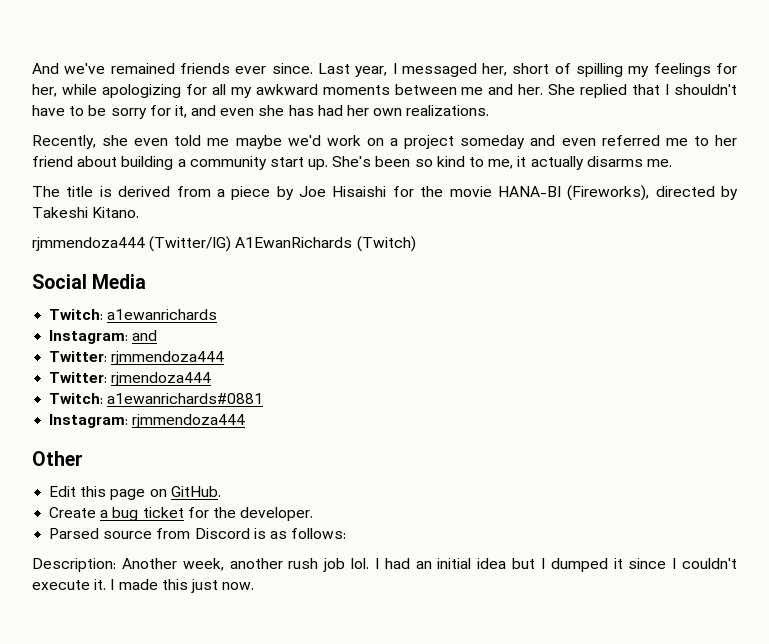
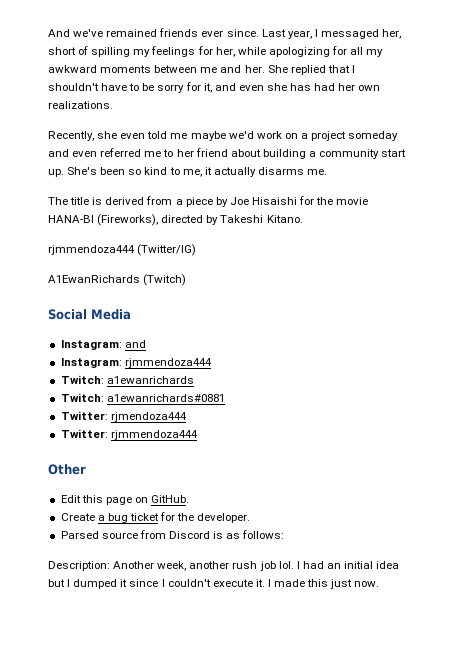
- rjmmendoza444 (Twitter/IG) A1EwanRichards (Twitch)
+ rjmmendoza444 (Twitter/IG)
+ A1EwanRichards (Twitch)
+ Instagram: and
+ Instagram: rjmmendoza444
  Twitch: a1ewanrichards
- Instagram: and
- Twitter: rjmmendoza444
+ Twitch: a1ewanrichards#0881
- Twitch: a1ewanrichards#0881
- Instagram: rjmmendoza444
+ Twitter: rjmmendoza444

